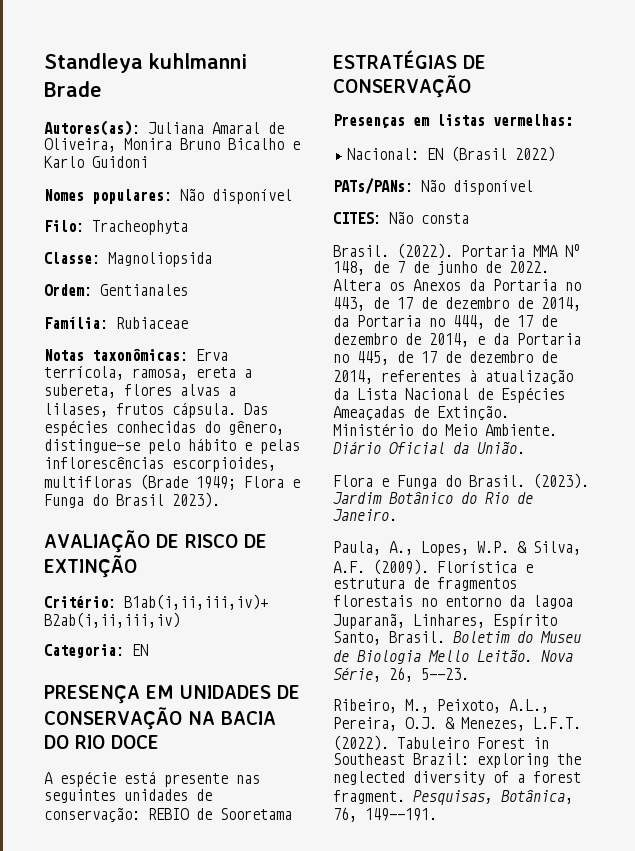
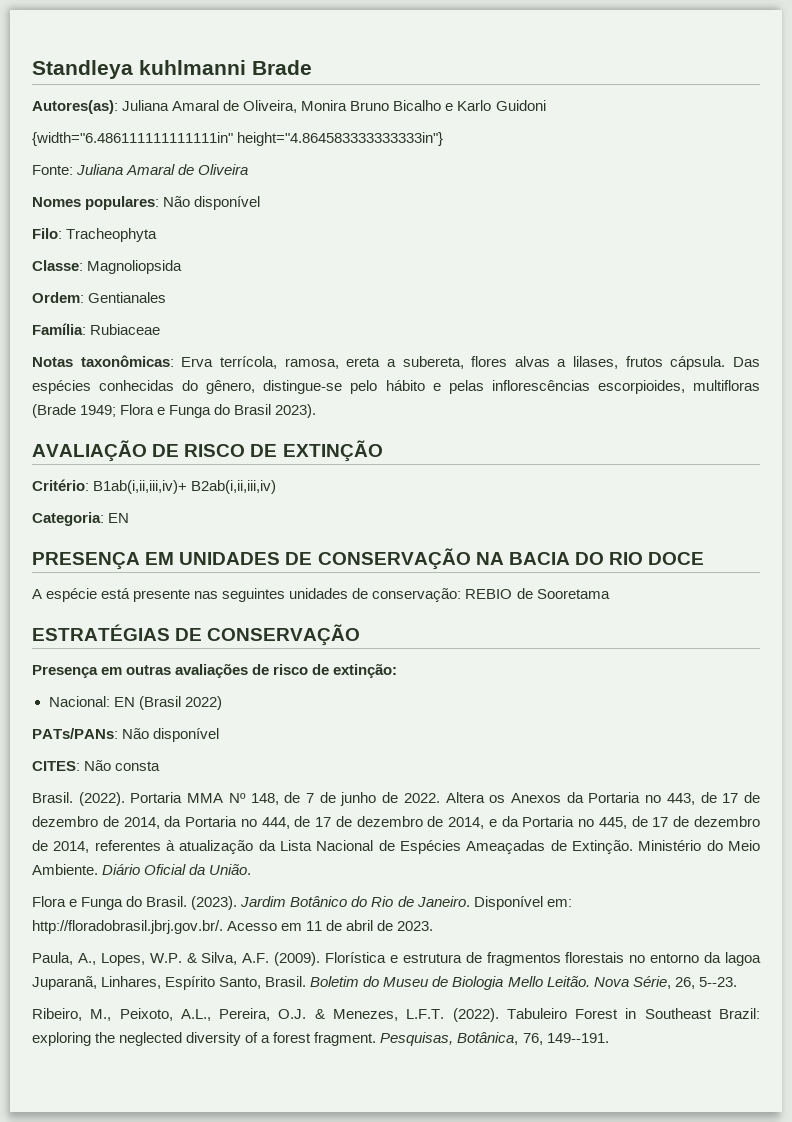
+ {width="6.486111111111111in" height="4.864583333333333in"}
+ Fonte: Juliana Amaral de Oliveira
- Presenças em listas vermelhas:
+ Presença em outras avaliações de risco de extinção:
+ Disponível em: http://floradobrasil.jbrj.gov.br/. Acesso em 11 de abril de 2023.

